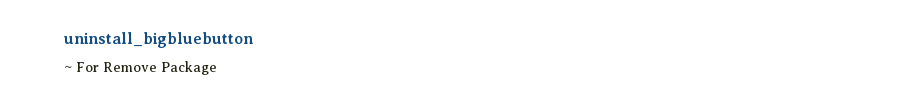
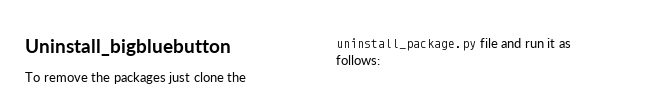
- uninstall_bigbluebutton
- ~ For Remove Package
+ Uninstall_bigbluebutton
+ To remove the packages just clone the uninstall_package.py file and run it as follows:

